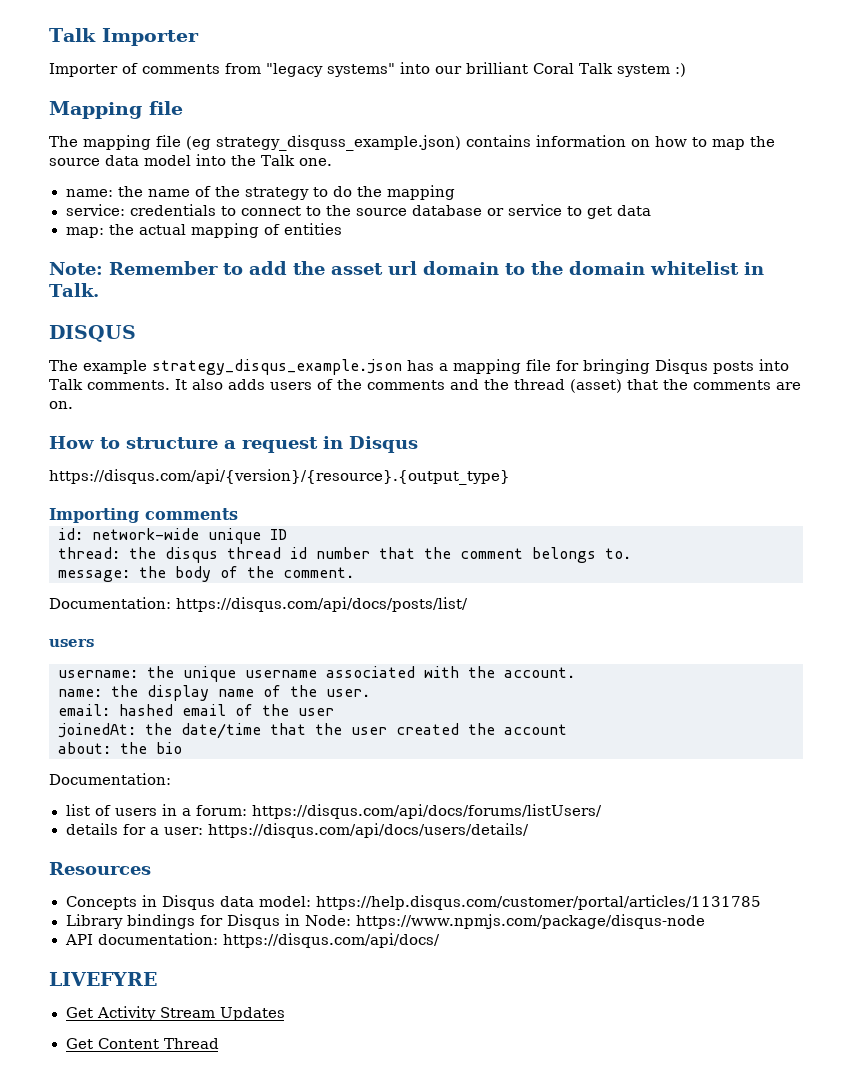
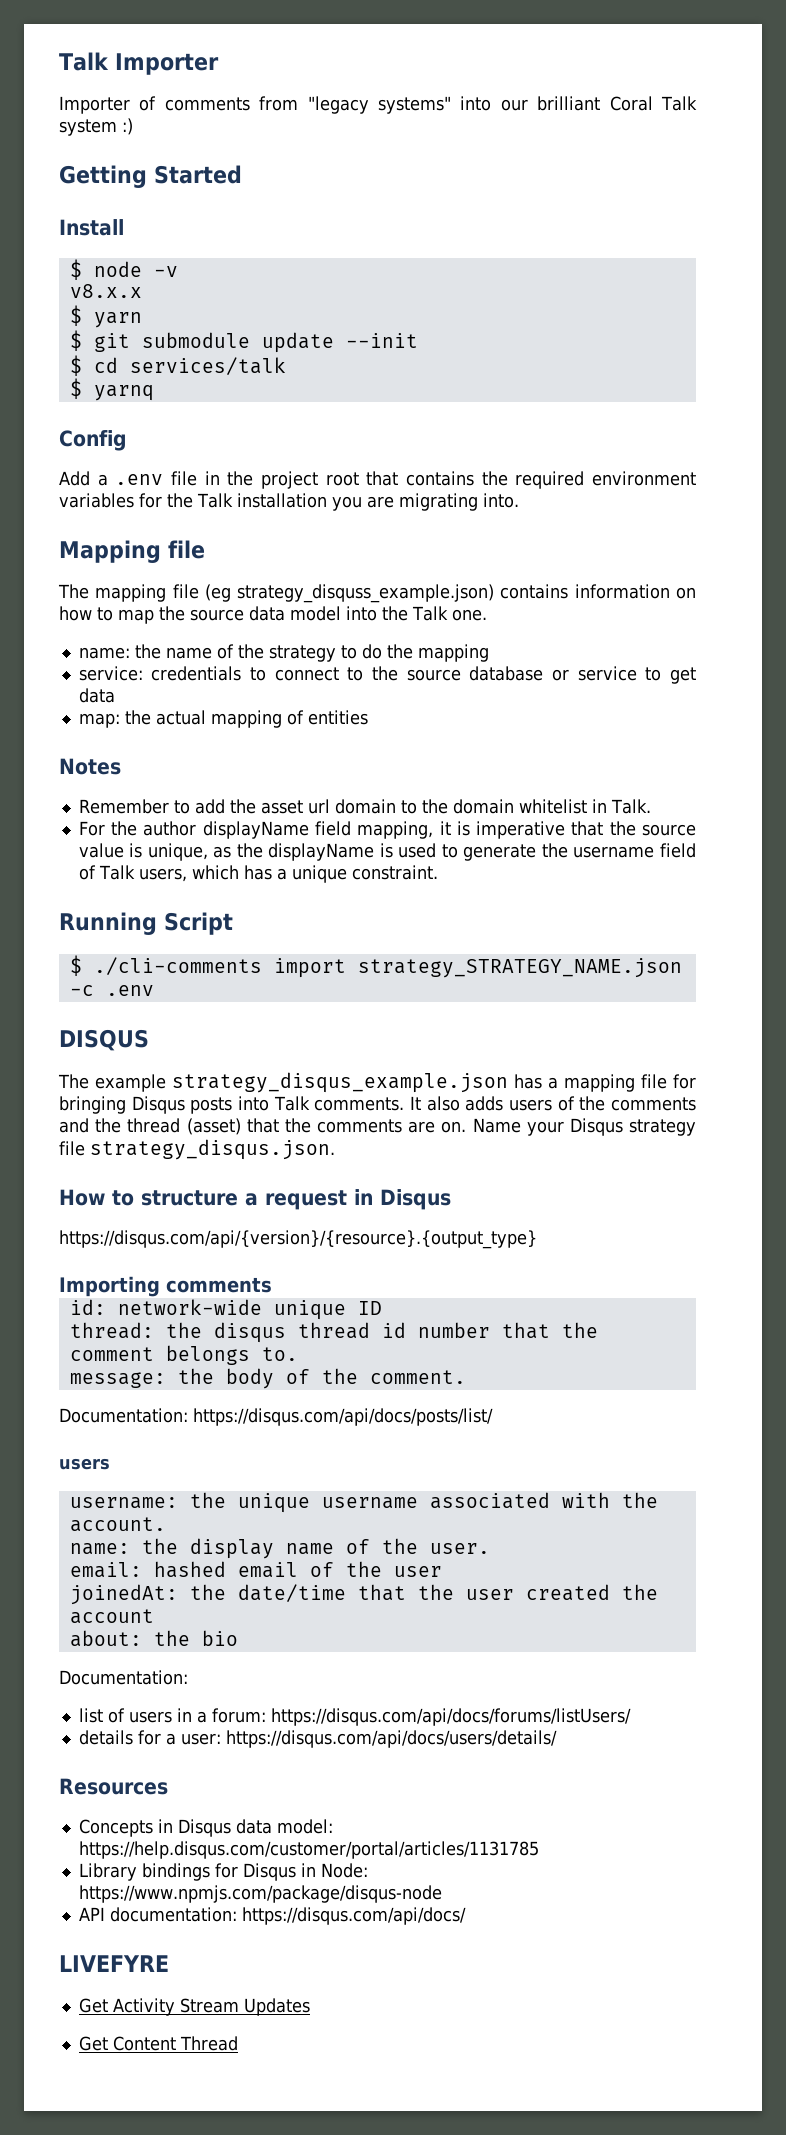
+ Getting Started
+ Install
+ $ node -v
+ v8.x.x
+ $ yarn
+ $ git submodule update --init
+ $ cd services/talk
+ $ yarnq
+ Config
+ Add a .env file in the project root that contains the required environment variables for the Talk installation you are migrating into.
- Note: Remember to add the asset url domain to the domain whitelist in Talk.
+ Notes
+ Remember to add the asset url domain to the domain whitelist in Talk.
+ For the author displayName field mapping, it is imperative that the source value is unique, as the displayName is used to generate the username field of Talk users, which has a unique constraint.
+ Running Script
+ $ ./cli-comments import strategy_STRATEGY_NAME.json -c .env
+ Name your Disqus strategy file strategy_disqus.json.

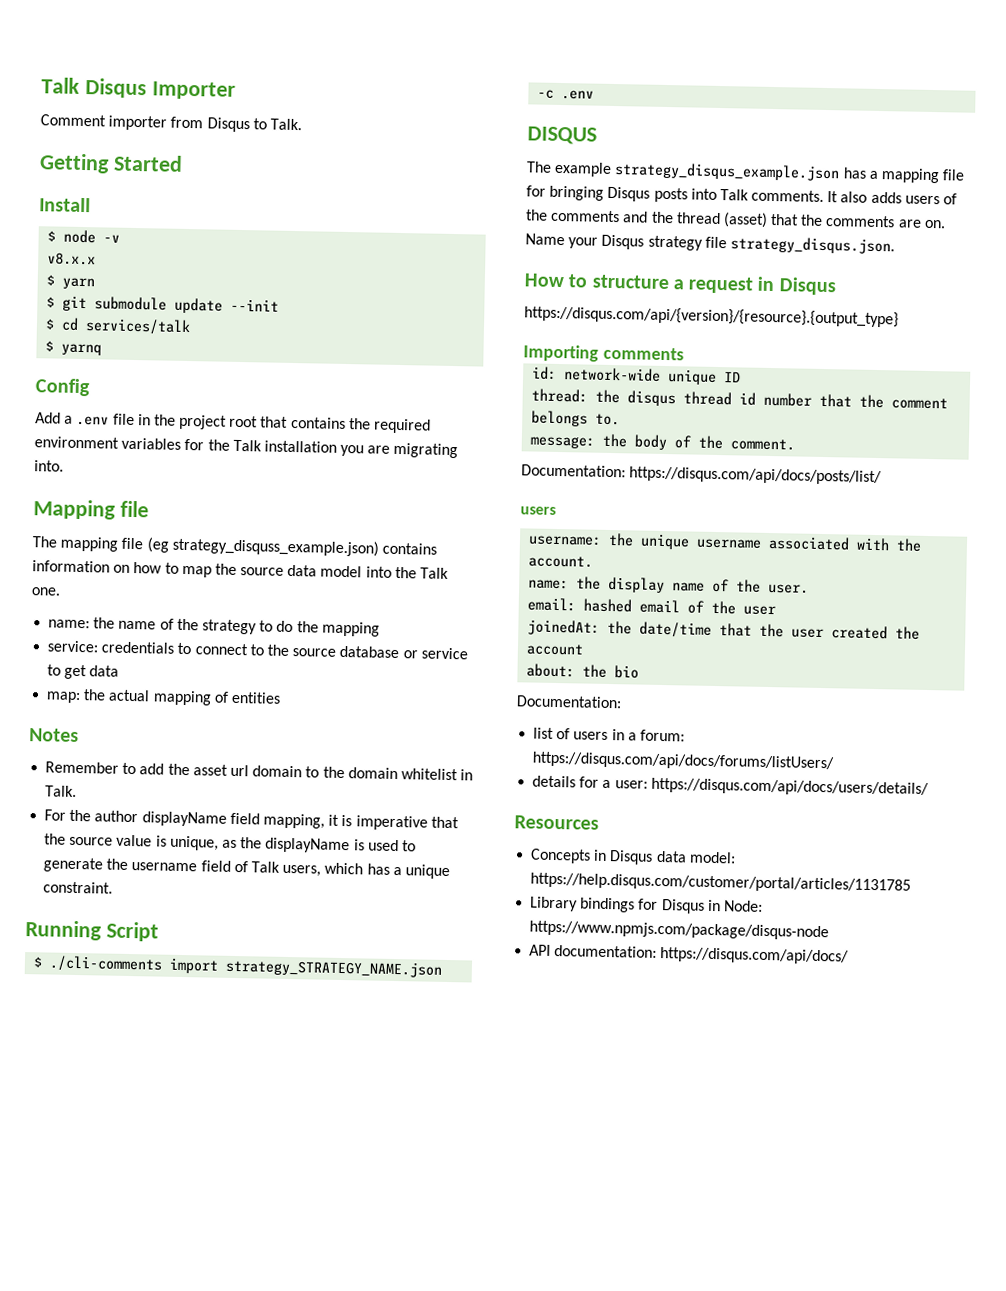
- Talk Importer
+ Talk Disqus Importer
- Importer of comments from "legacy systems" into our brilliant Coral Talk system :)
+ Comment importer from Disqus to Talk.
- LIVEFYRE
- Get Activity Stream Updates
- Get Content Thread

